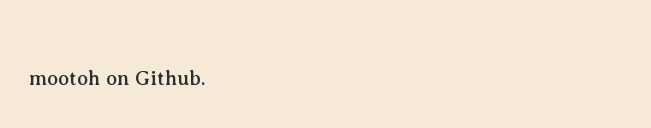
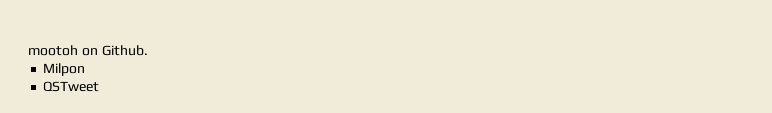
+ Milpon
+ QSTweet

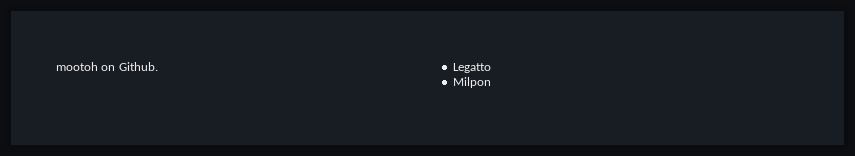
+ Legatto
- QSTweet

